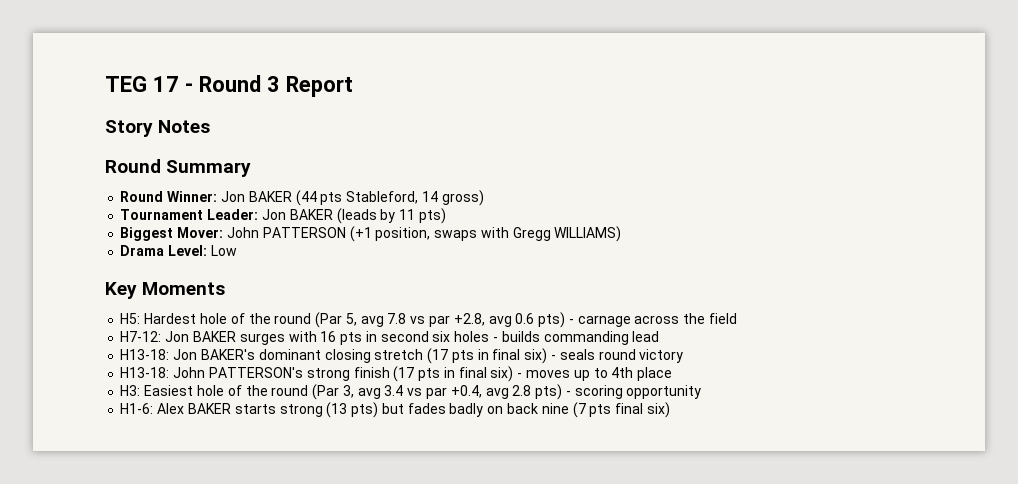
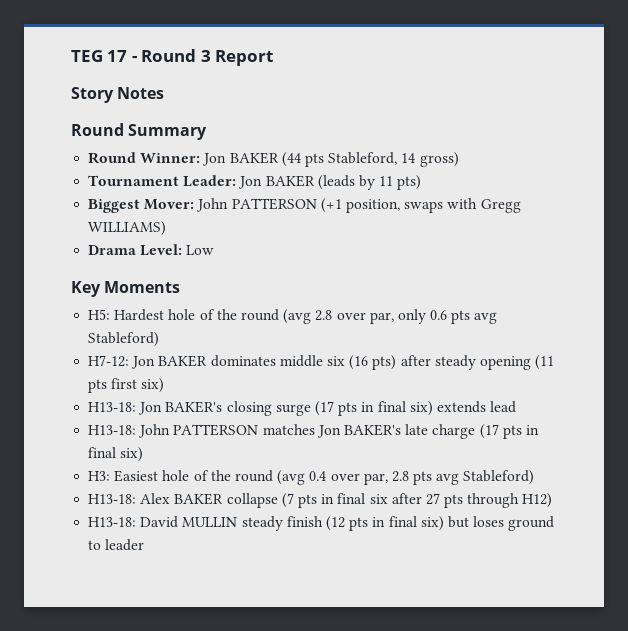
- H5: Hardest hole of the round (Par 5, avg 7.8 vs par +2.8, avg 0.6 pts) - carnage across the field
- H7-12: Jon BAKER surges with 16 pts in second six holes - builds commanding lead
+ H5: Hardest hole of the round (avg 2.8 over par, only 0.6 pts avg Stableford)
+ H7-12: Jon BAKER dominates middle six (16 pts) after steady opening (11 pts first six)
- H13-18: Jon BAKER's dominant closing stretch (17 pts in final six) - seals round victory
- H13-18: John PATTERSON's strong finish (17 pts in final six) - moves up to 4th place
+ H13-18: Jon BAKER's closing surge (17 pts in final six) extends lead
+ H13-18: John PATTERSON matches Jon BAKER's late charge (17 pts in final six)
- H3: Easiest hole of the round (Par 3, avg 3.4 vs par +0.4, avg 2.8 pts) - scoring opportunity
- H1-6: Alex BAKER starts strong (13 pts) but fades badly on back nine (7 pts final six)
+ H3: Easiest hole of the round (avg 0.4 over par, 2.8 pts avg Stableford)
+ H13-18: Alex BAKER collapse (7 pts in final six after 27 pts through H12)
+ H13-18: David MULLIN steady finish (12 pts in final six) but loses ground to leader

